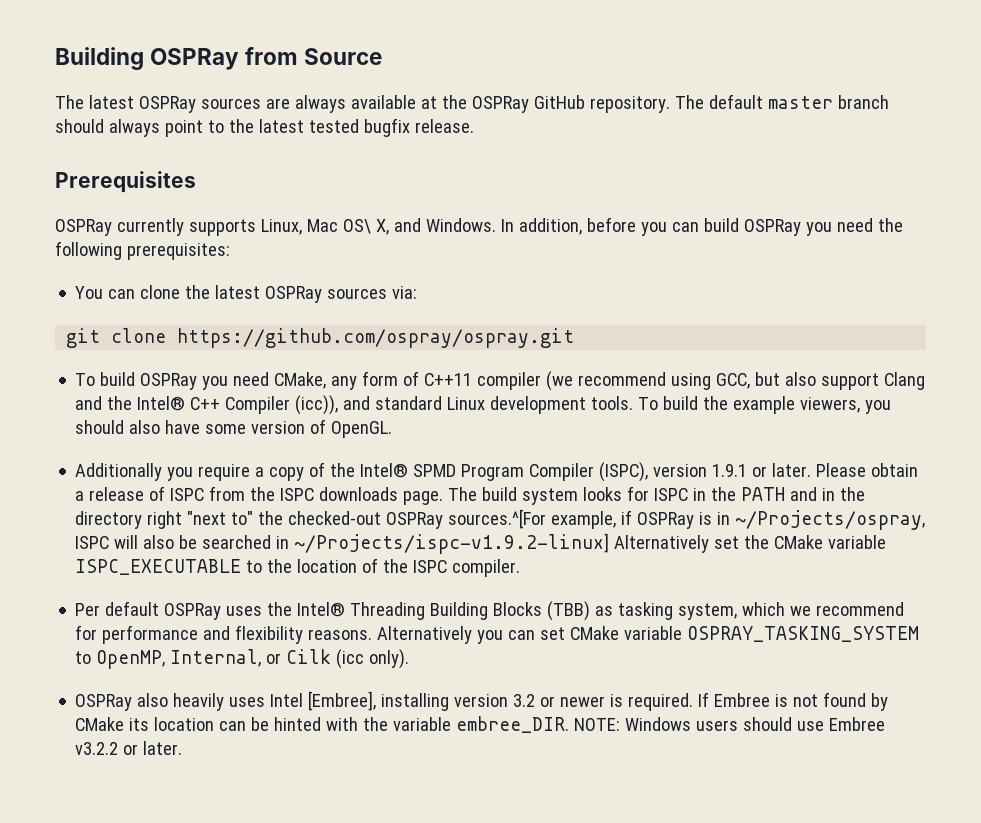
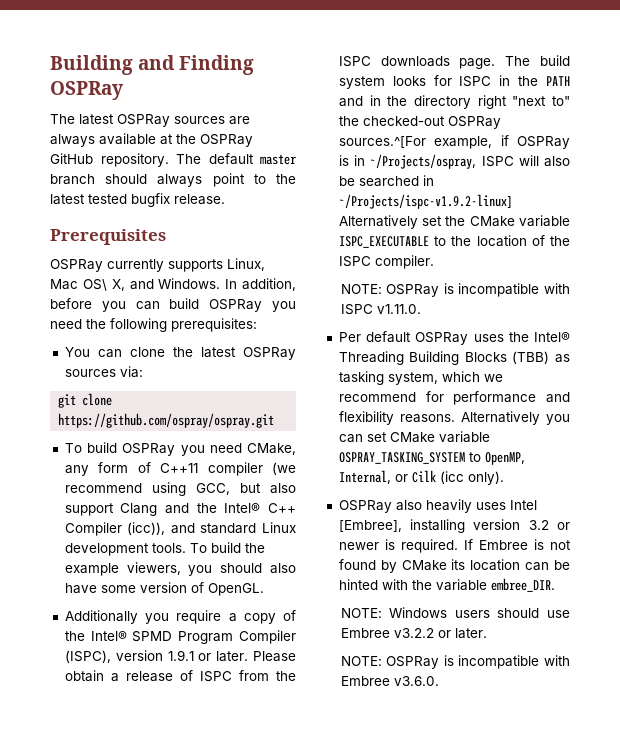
- Building OSPRay from Source
+ Building and Finding OSPRay
+ NOTE: OSPRay is incompatible with ISPC v1.11.0.
- If Embree is not found by CMake its location can be hinted with the variable embree_DIR. NOTE: Windows users should use Embree v3.2.2 or later.
+ If Embree is not found by CMake its location can be hinted with the variable embree_DIR.
+ NOTE: Windows users should use Embree v3.2.2 or later.
+ NOTE: OSPRay is incompatible with Embree v3.6.0.

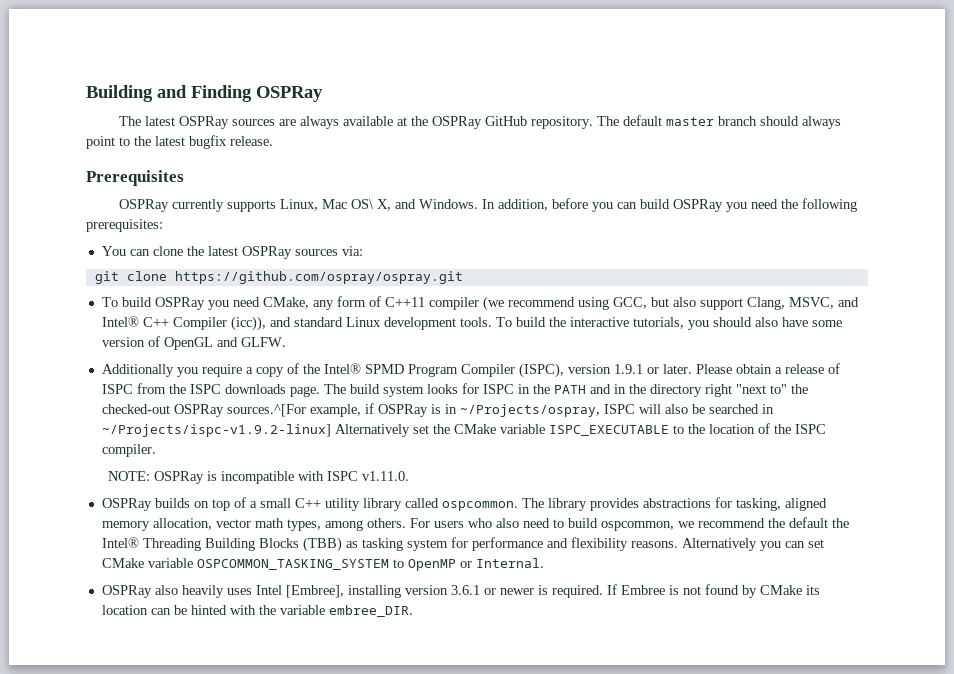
- The default master branch should always point to the latest tested bugfix release.
+ The default master branch should always point to the latest bugfix release.
- To build OSPRay you need CMake, any form of C++11 compiler (we recommend using GCC, but also support Clang and the Intel® C++ Compiler (icc)), and standard Linux development tools.
+ To build OSPRay you need CMake, any form of C++11 compiler (we recommend using GCC, but also support Clang, MSVC, and Intel® C++ Compiler (icc)), and standard Linux development tools.
- To build the example viewers, you should also have some version of OpenGL.
+ To build the interactive tutorials, you should also have some version of OpenGL and GLFW.
- Per default OSPRay uses the Intel® Threading Building Blocks (TBB) as tasking system, which we recommend for performance and flexibility reasons.
+ OSPRay builds on top of a small C++ utility library called ospcommon. The library provides abstractions for tasking, aligned memory allocation, vector math types, among others. For users who also need to build ospcommon, we recommend the default the Intel® Threading Building Blocks (TBB) as tasking system for performance and flexibility reasons.
- Alternatively you can set CMake variable OSPRAY_TASKING_SYSTEM to OpenMP, Internal, or Cilk (icc only).
+ Alternatively you can set CMake variable OSPCOMMON_TASKING_SYSTEM to OpenMP or Internal.
- OSPRay also heavily uses Intel [Embree], installing version 3.2 or newer is required.
+ OSPRay also heavily uses Intel [Embree], installing version 3.6.1 or newer is required.
- NOTE: Windows users should use Embree v3.2.2 or later.
- NOTE: OSPRay is incompatible with Embree v3.6.0.

